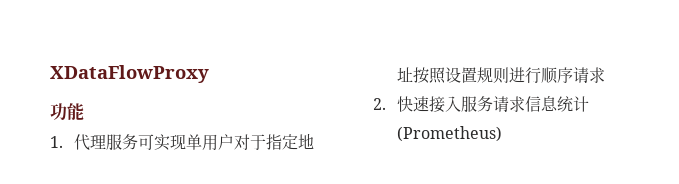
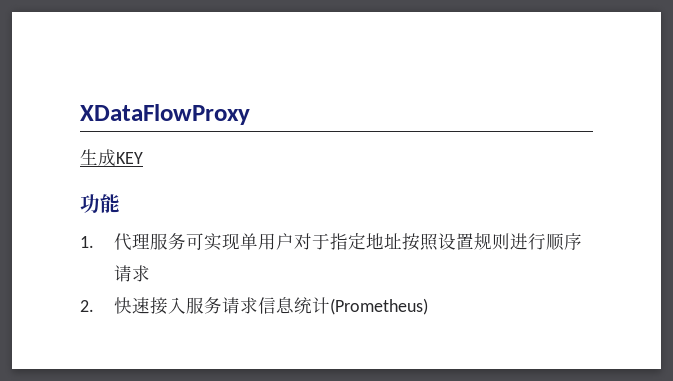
+ 生成KEY

